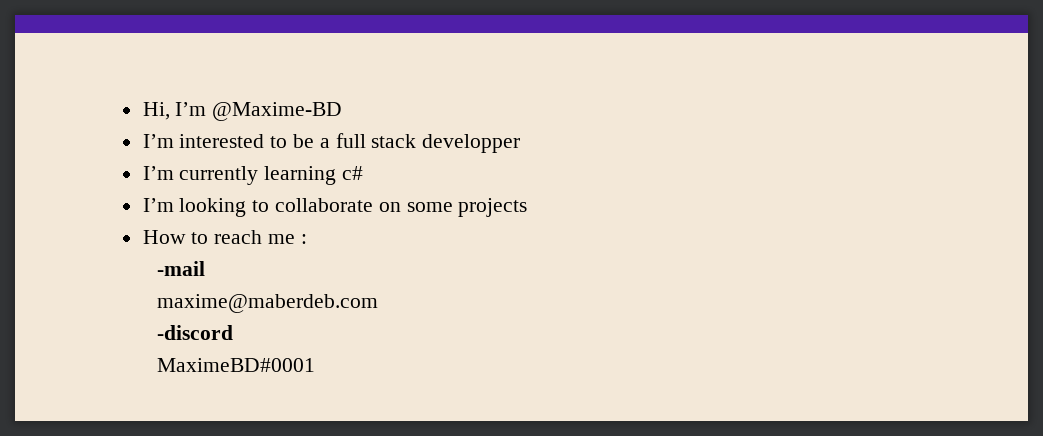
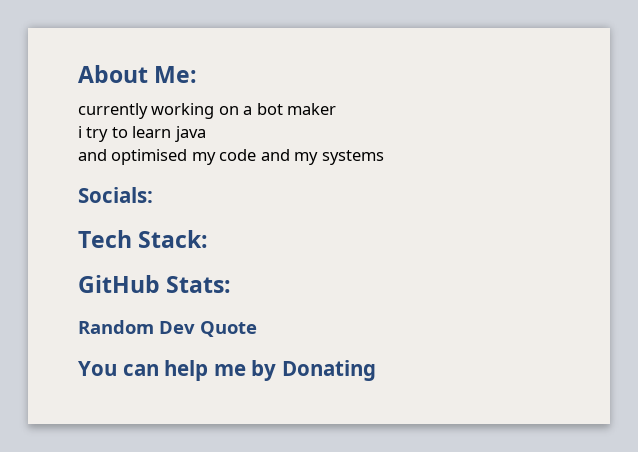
- Hi, I’m @Maxime-BD
- I’m interested to be a full stack developper
- I’m currently learning c#
- I’m looking to collaborate on some projects
- How to reach me :
- -mail
- maxime@maberdeb.com
- -discord
- MaximeBD#0001
+ About Me:
+ currently working on a bot maker
+ i try to learn java
+ and optimised my code and my systems
+ Socials:
+ Tech Stack:
+ GitHub Stats:
+ Random Dev Quote
+ You can help me by Donating

